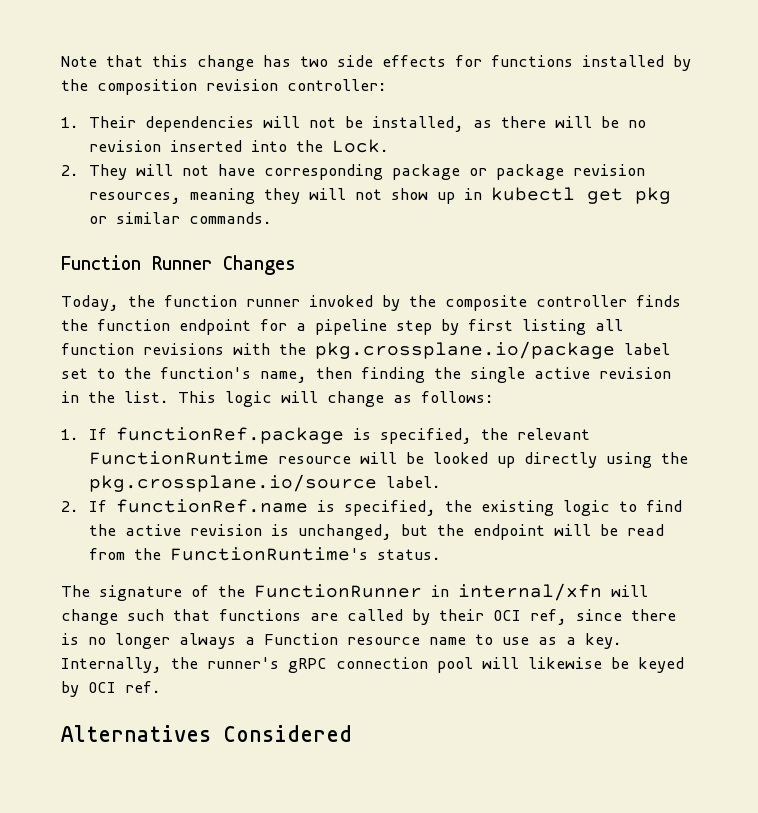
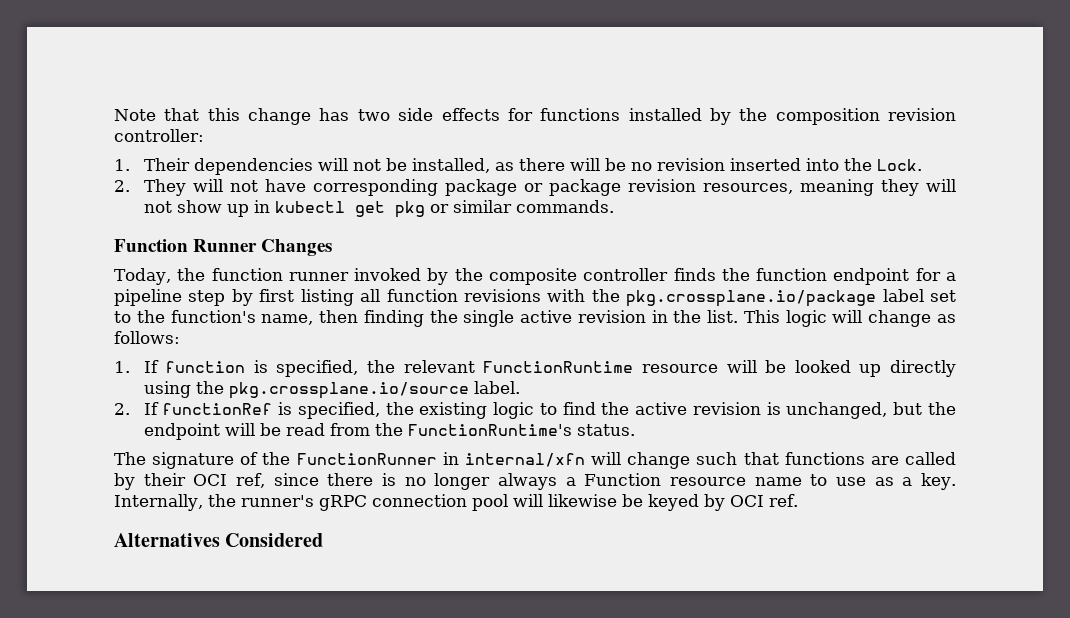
- 1. If functionRef.package is specified, the relevant FunctionRuntime resource will be looked up directly using the pkg.crossplane.io/source label.
+ 1. If function is specified, the relevant FunctionRuntime resource will be looked up directly using the pkg.crossplane.io/source label.
- 2. If functionRef.name is specified, the existing logic to find the active revision is unchanged, but the endpoint will be read from the FunctionRuntime's status.
+ 2. If functionRef is specified, the existing logic to find the active revision is unchanged, but the endpoint will be read from the FunctionRuntime's status.

